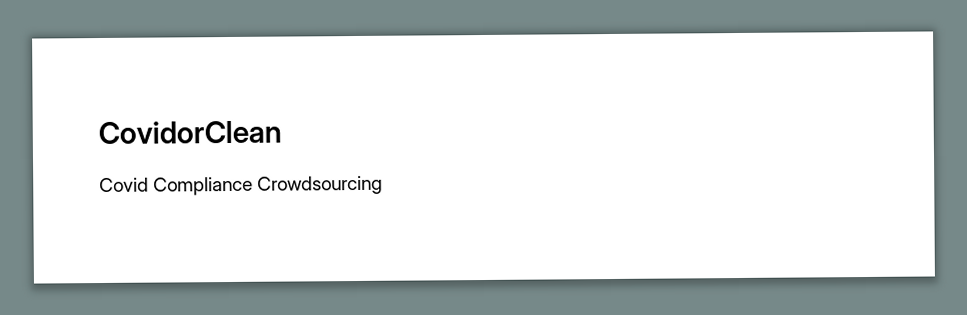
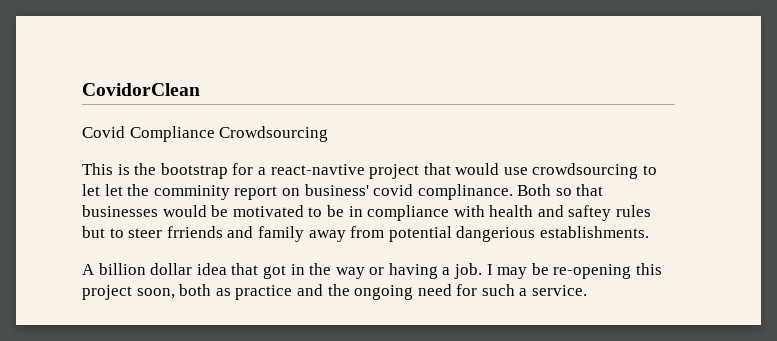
+ This is the bootstrap for a react-navtive project that would use crowdsourcing to let let the comminity report on business' covid complinance. Both so that businesses would be motivated to be in compliance with health and saftey rules but to steer frriends and family away from potential dangerious establishments.
+ A billion dollar idea that got in the way or having a job. I may be re-opening this project soon, both as practice and the ongoing need for such a service.

